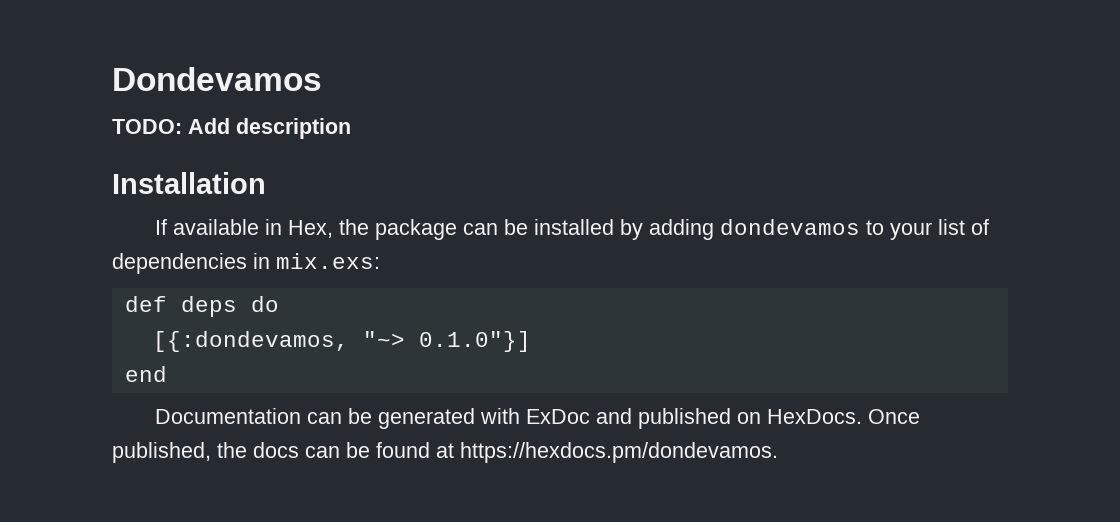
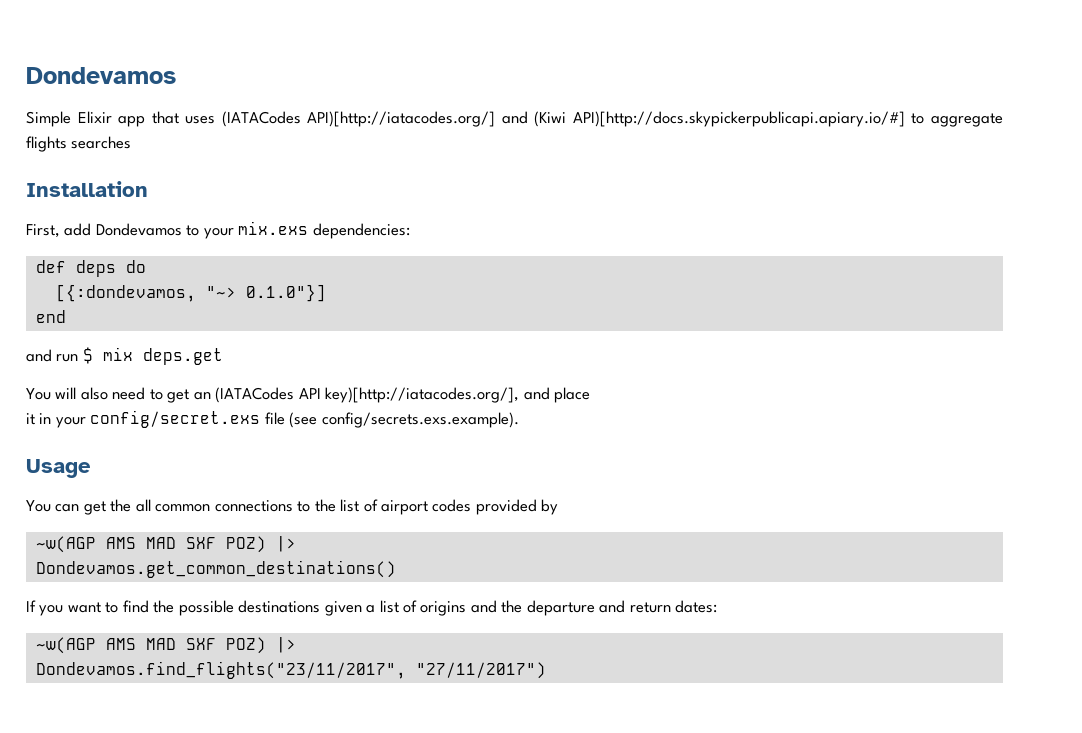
- TODO: Add description
+ Simple Elixir app that uses (IATACodes API)[http://iatacodes.org/] and (Kiwi API)[http://docs.skypickerpublicapi.apiary.io/#] to aggregate flights searches
  Installation
- If available in Hex, the package can be installed by adding dondevamos to your list of dependencies in mix.exs:
+ First, add Dondevamos to your mix.exs dependencies:
- Documentation can be generated with ExDoc and published on HexDocs. Once published, the docs can be found at https://hexdocs.pm/dondevamos.
+ and run $ mix deps.get
+ You will also need to get an (IATACodes API key)[http://iatacodes.org/], and place
+ it in your config/secret.exs file (see config/secrets.exs.example).
+ Usage
+ You can get the all common connections to the list of airport codes provided by
+ ~w(AGP AMS MAD SXF POZ) |>
+ Dondevamos.get_common_destinations()
+ If you want to find the possible destinations given a list of origins and the departure and return dates:
+ ~w(AGP AMS MAD SXF POZ) |>
+ Dondevamos.find_flights("23/11/2017", "27/11/2017")

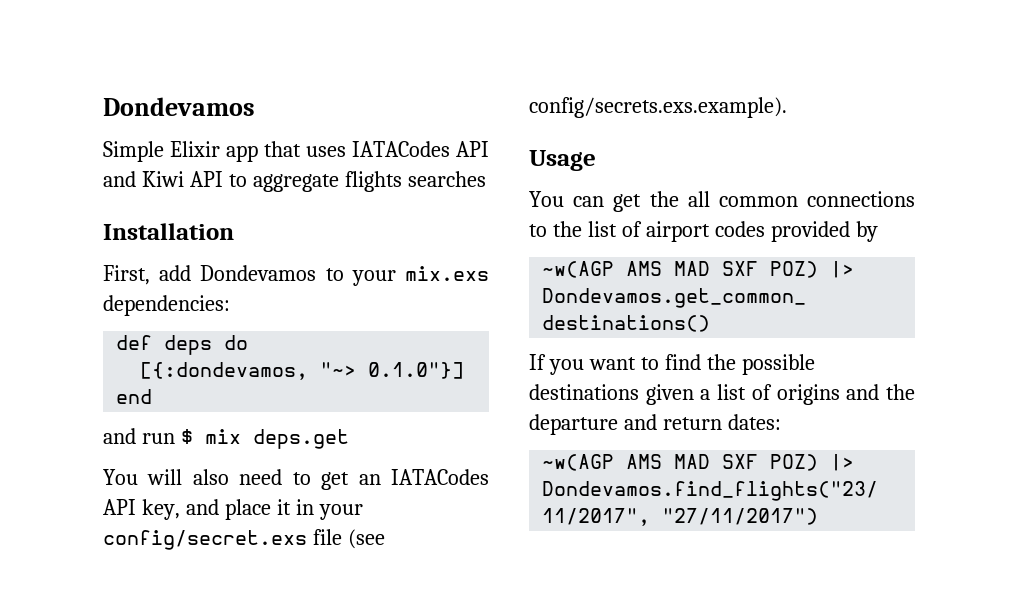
- Simple Elixir app that uses (IATACodes API)[http://iatacodes.org/] and (Kiwi API)[http://docs.skypickerpublicapi.apiary.io/#] to aggregate flights searches
+ Simple Elixir app that uses IATACodes API and Kiwi API to aggregate flights searches
- You will also need to get an (IATACodes API key)[http://iatacodes.org/], and place
- it in your config/secret.exs file (see config/secrets.exs.example).
+ You will also need to get an IATACodes API key, and place it in your config/secret.exs file (see config/secrets.exs.example).

